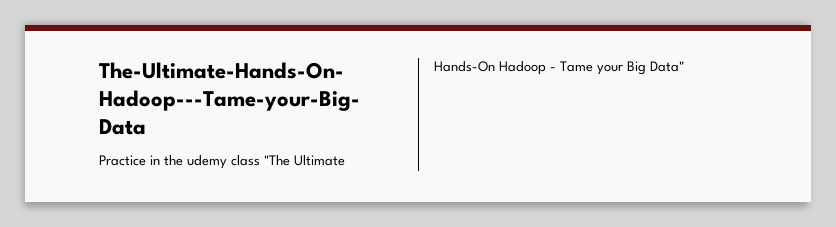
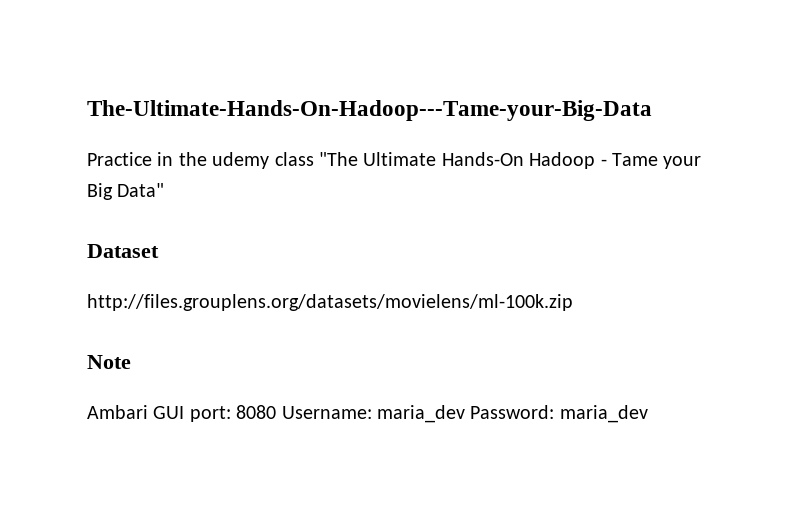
+ Dataset
+ http://files.grouplens.org/datasets/movielens/ml-100k.zip
+ Note
+ Ambari GUI port: 8080 Username: maria_dev Password: maria_dev

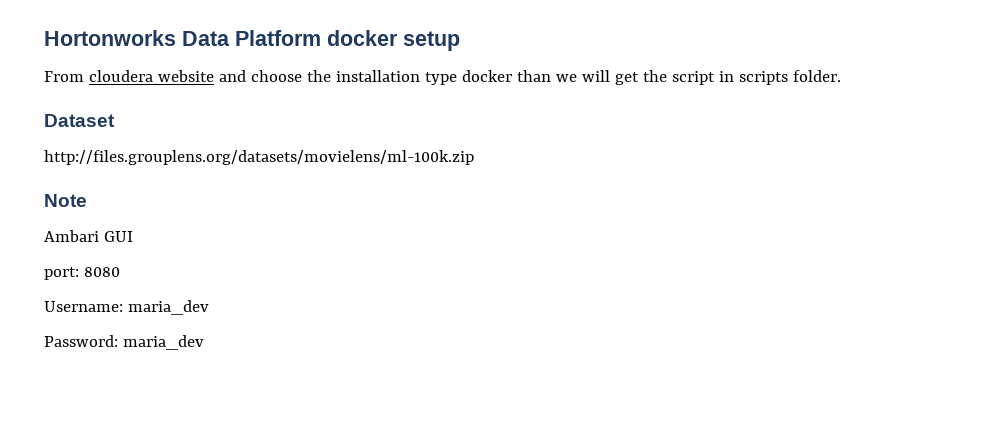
- The-Ultimate-Hands-On-Hadoop---Tame-your-Big-Data
- Practice in the udemy class "The Ultimate Hands-On Hadoop - Tame your Big Data"
+ Hortonworks Data Platform docker setup
+ From cloudera website and choose the installation type docker than we will get the script in scripts folder.
- Ambari GUI port: 8080 Username: maria_dev Password: maria_dev
+ Ambari GUI
+ port: 8080
+ Username: maria_dev
+ Password: maria_dev

